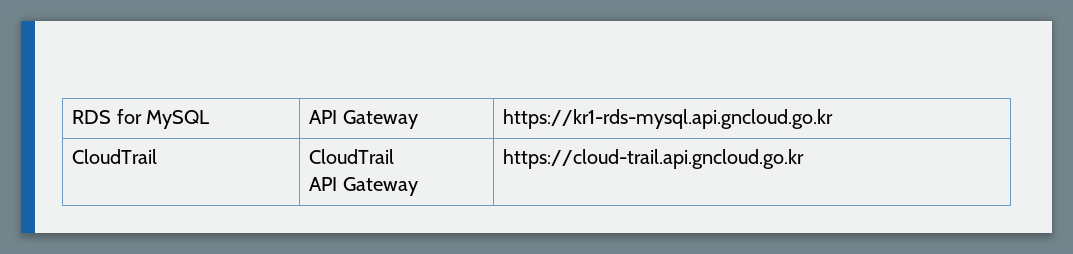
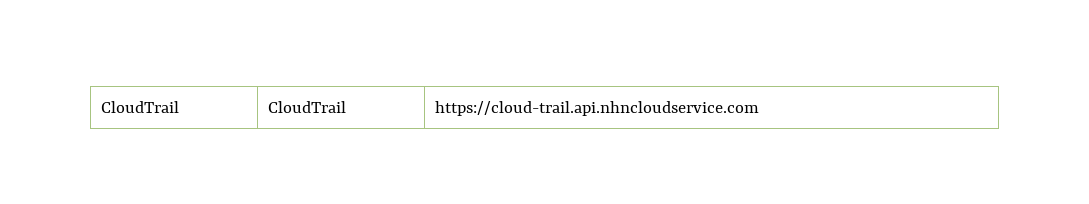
- RDS for MySQL | API Gateway | https://kr1-rds-mysql.api.gncloud.go.kr
- CloudTrail | CloudTrail
- API Gateway | https://cloud-trail.api.gncloud.go.kr
+ CloudTrail | CloudTrail | https://cloud-trail.api.nhncloudservice.com

